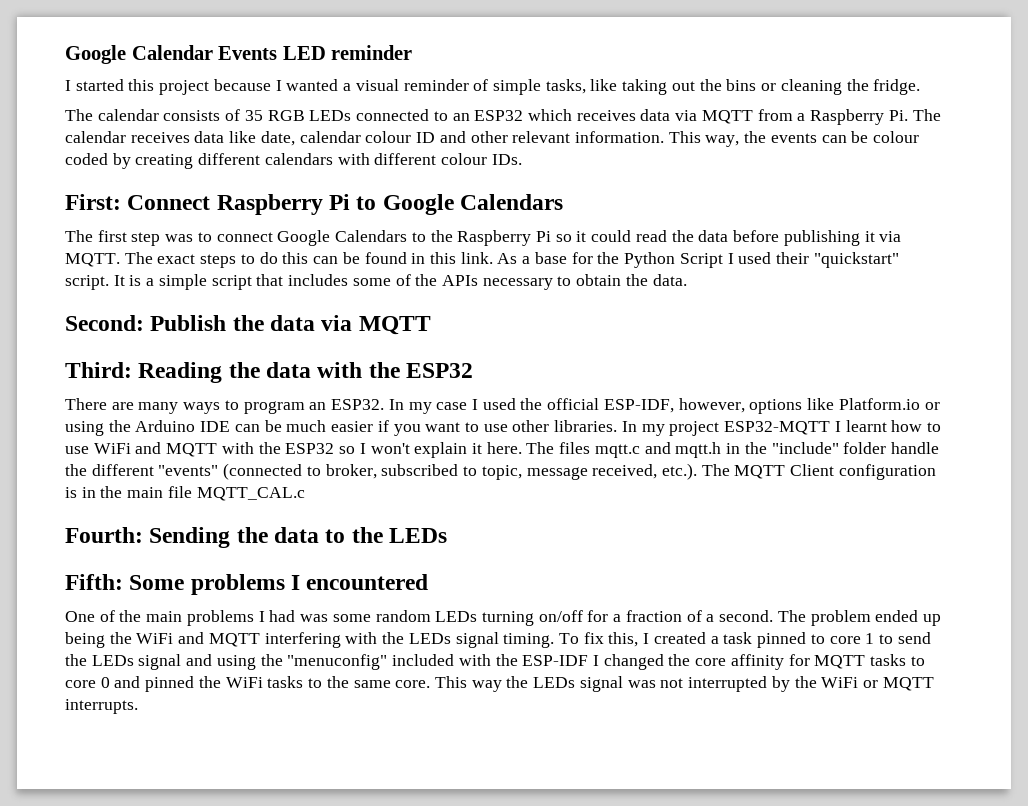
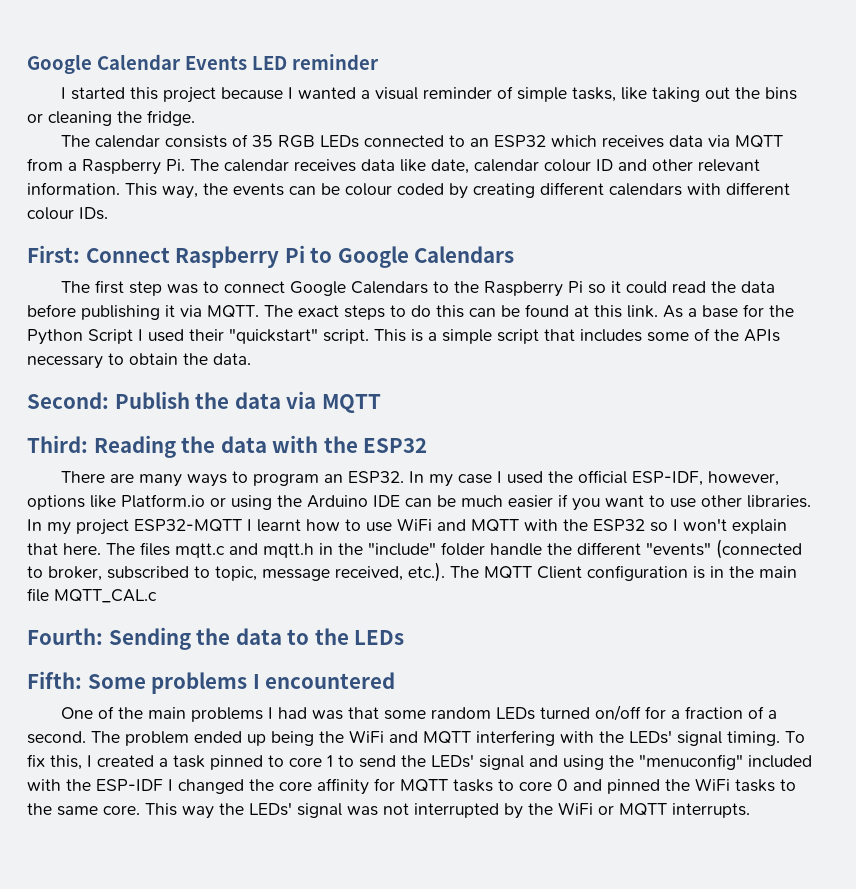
- The exact steps to do this can be found in this link.
+ The exact steps to do this can be found at this link.
- It is a simple script that includes some of the APIs necessary to obtain the data.
+ This is a simple script that includes some of the APIs necessary to obtain the data.
- In my project ESP32-MQTT I learnt how to use WiFi and MQTT with the ESP32 so I won't explain it here.
+ In my project ESP32-MQTT I learnt how to use WiFi and MQTT with the ESP32 so I won't explain that here.
- One of the main problems I had was some random LEDs turning on/off for a fraction of a second.
+ One of the main problems I had was that some random LEDs turned on/off for a fraction of a second.
- The problem ended up being the WiFi and MQTT interfering with the LEDs signal timing.
+ The problem ended up being the WiFi and MQTT interfering with the LEDs' signal timing.
- To fix this, I created a task pinned to core 1 to send the LEDs signal and using the "menuconfig" included with the ESP-IDF I changed the core affinity for MQTT tasks to core 0 and pinned the WiFi tasks to the same core.
+ To fix this, I created a task pinned to core 1 to send the LEDs' signal and using the "menuconfig" included with the ESP-IDF I changed the core affinity for MQTT tasks to core 0 and pinned the WiFi tasks to the same core.
- This way the LEDs signal was not interrupted by the WiFi or MQTT interrupts.
+ This way the LEDs' signal was not interrupted by the WiFi or MQTT interrupts.

